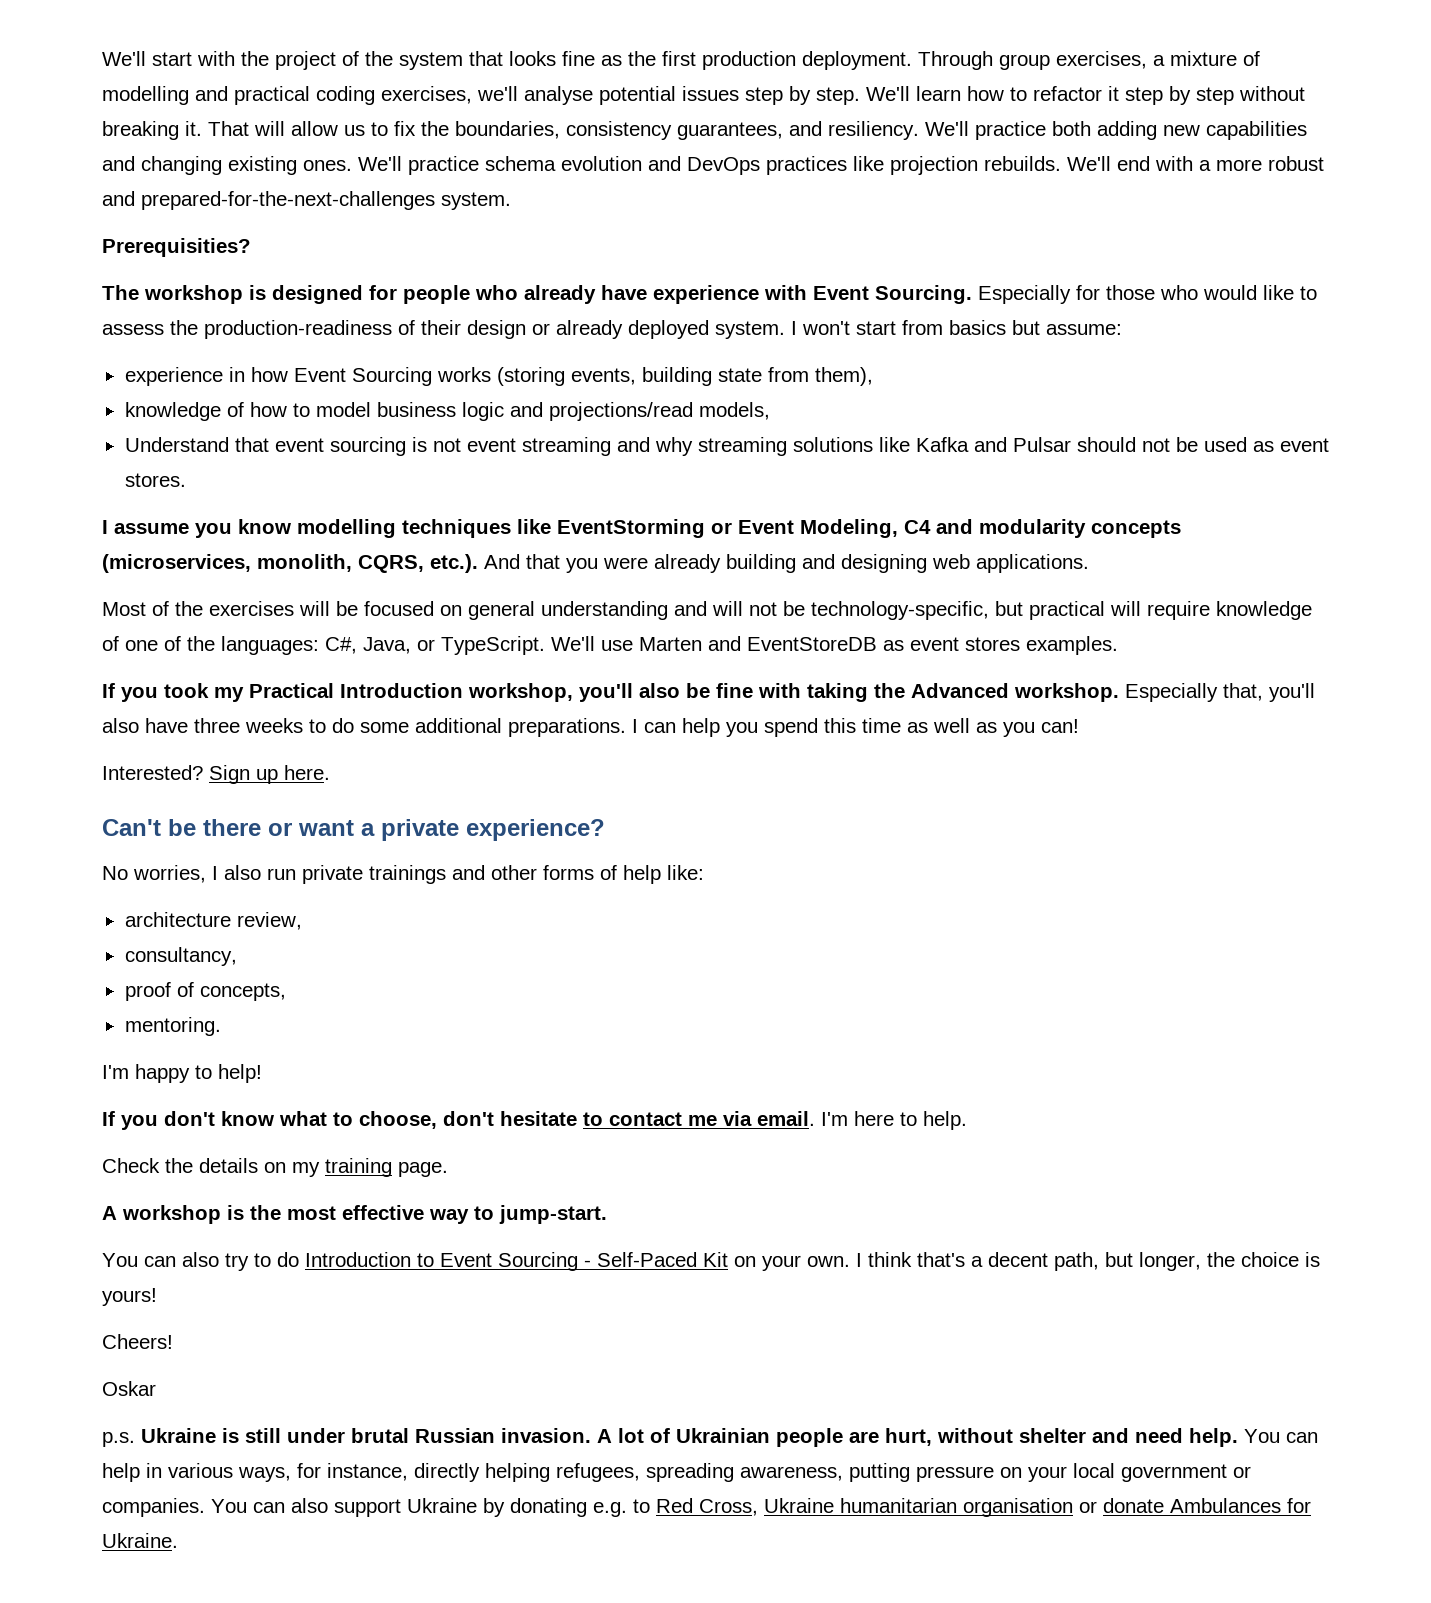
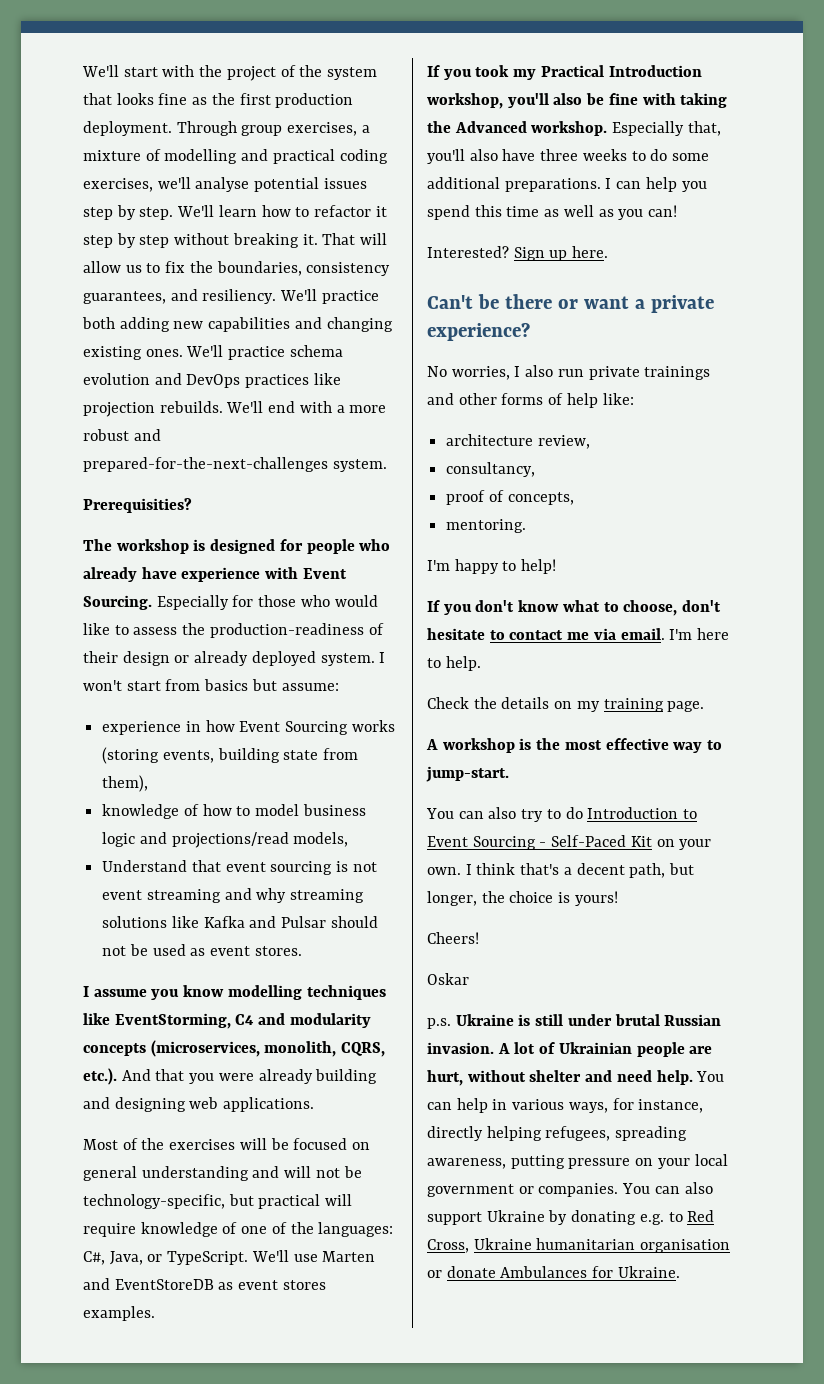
- I assume you know modelling techniques like EventStorming or Event Modeling, C4 and modularity concepts (microservices, monolith, CQRS, etc.). And that you were already building and designing web applications.
+ I assume you know modelling techniques like EventStorming, C4 and modularity concepts (microservices, monolith, CQRS, etc.). And that you were already building and designing web applications.

